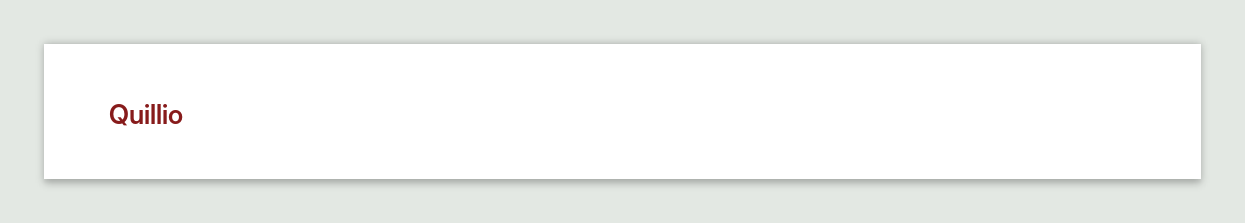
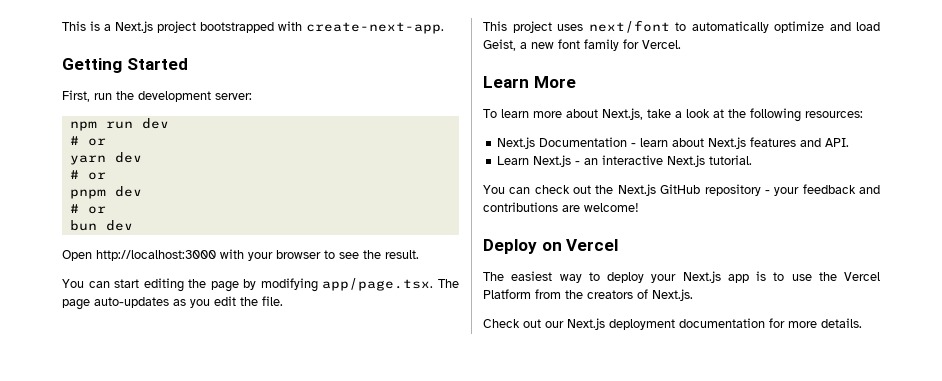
- Quillio
+ This is a Next.js project bootstrapped with create-next-app.
+ Getting Started
+ First, run the development server:
+ npm run dev
+ # or
+ yarn dev
+ # or
+ pnpm dev
+ # or
+ bun dev
+ Open http://localhost:3000 with your browser to see the result.
+ You can start editing the page by modifying app/page.tsx. The page auto-updates as you edit the file.
+ This project uses next/font to automatically optimize and load Geist, a new font family for Vercel.
+ Learn More
+ To learn more about Next.js, take a look at the following resources:
+ Next.js Documentation - learn about Next.js features and API.
+ Learn Next.js - an interactive Next.js tutorial.
+ You can check out the Next.js GitHub repository - your feedback and contributions are welcome!
+ Deploy on Vercel
+ The easiest way to deploy your Next.js app is to use the Vercel Platform from the creators of Next.js.
+ Check out our Next.js deployment documentation for more details.

